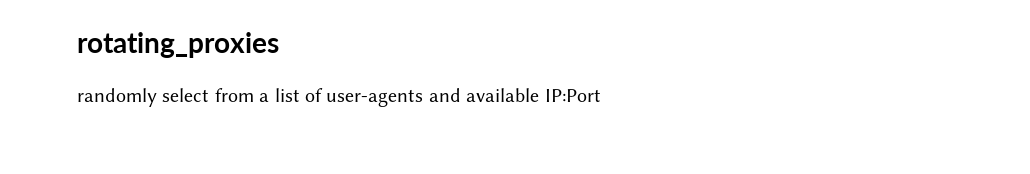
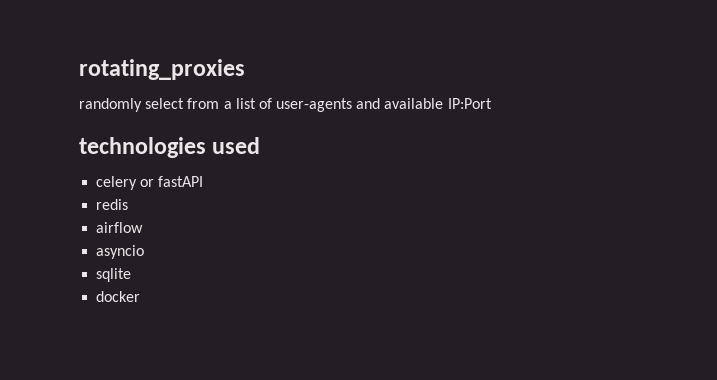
+ technologies used
+ celery or fastAPI
+ redis
+ airflow
+ asyncio
+ sqlite
+ docker

